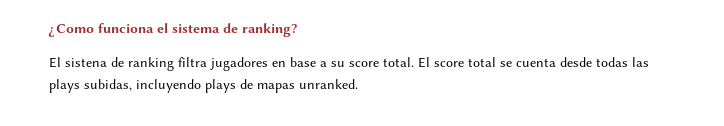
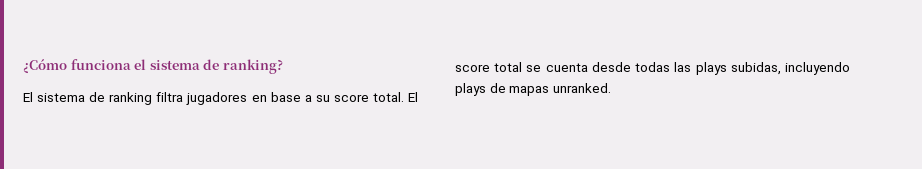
- ¿Como funciona el sistema de ranking?
+ ¿Cómo funciona el sistema de ranking?
- El sistena de ranking filtra jugadores en base a su score total.
+ El sistema de ranking filtra jugadores en base a su score total.

